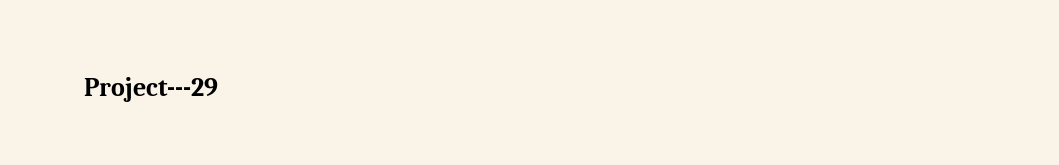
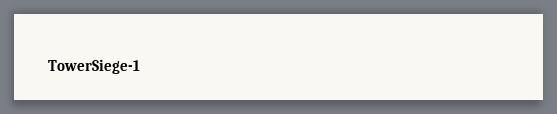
- Project---29
+ TowerSiege-1

